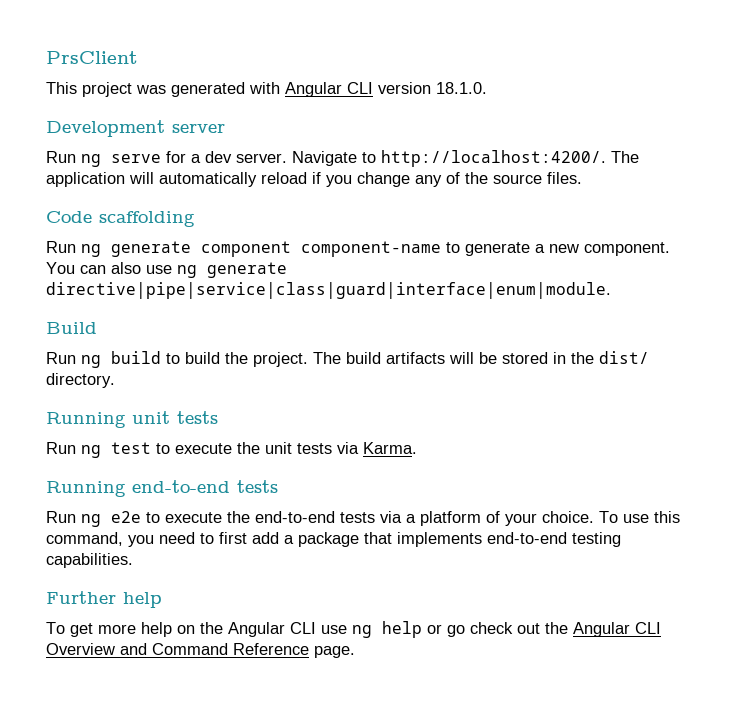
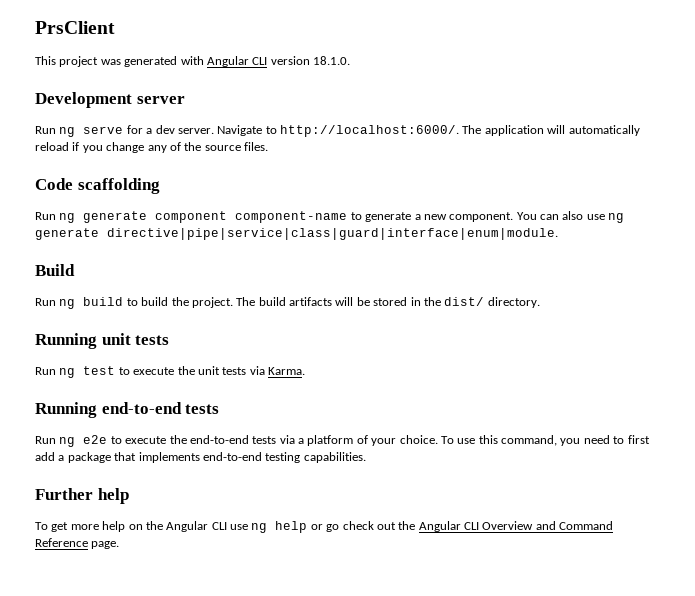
- Navigate to http://localhost:4200/.
+ Navigate to http://localhost:6000/.

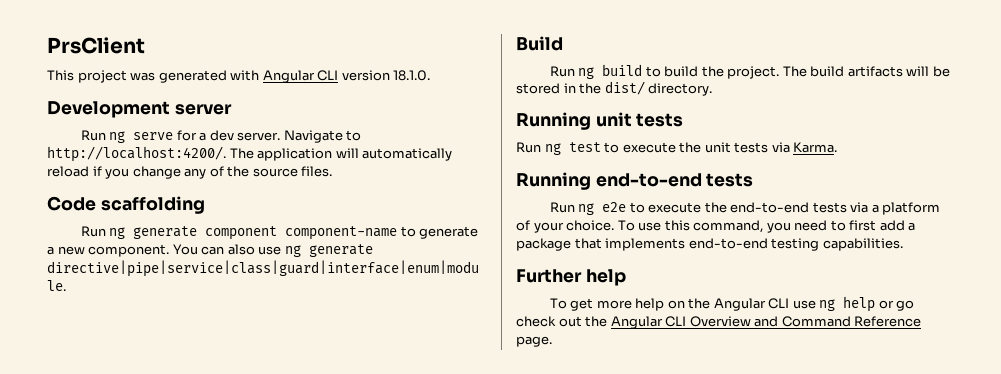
- Navigate to http://localhost:6000/.
+ Navigate to http://localhost:4200/.

